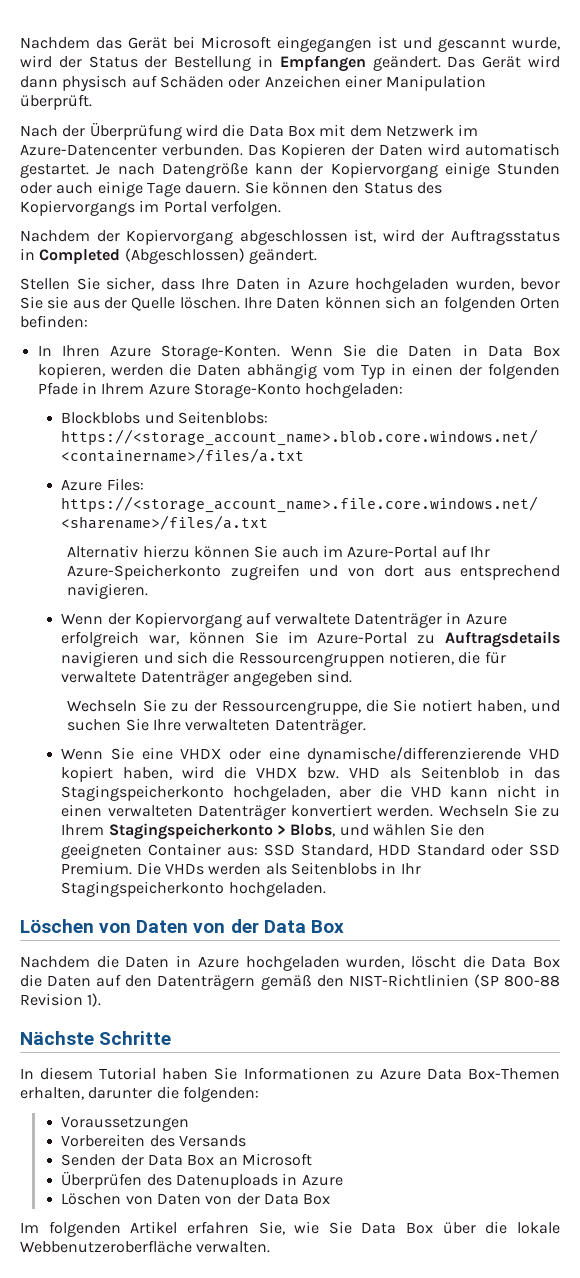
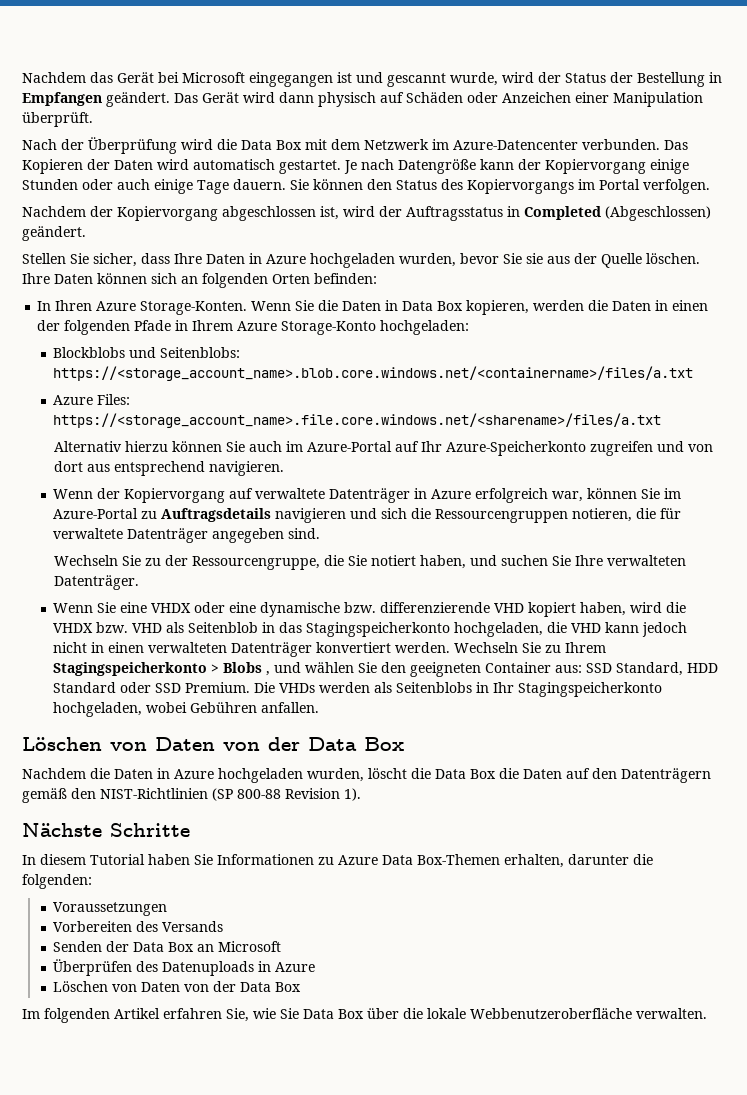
- Wenn Sie die Daten in Data Box kopieren, werden die Daten abhängig vom Typ in einen der folgenden Pfade in Ihrem Azure Storage-Konto hochgeladen:
+ Wenn Sie die Daten in Data Box kopieren, werden die Daten in einen der folgenden Pfade in Ihrem Azure Storage-Konto hochgeladen:
- Wenn Sie eine VHDX oder eine dynamische/differenzierende VHD kopiert haben, wird die VHDX bzw. VHD als Seitenblob in das Stagingspeicherkonto hochgeladen, aber die VHD kann nicht in einen verwalteten Datenträger konvertiert werden.
+ Wenn Sie eine VHDX oder eine dynamische bzw. differenzierende VHD kopiert haben, wird die VHDX bzw. VHD als Seitenblob in das Stagingspeicherkonto hochgeladen, die VHD kann jedoch nicht in einen verwalteten Datenträger konvertiert werden.
- Wechseln Sie zu Ihrem Stagingspeicherkonto > Blobs, und wählen Sie den geeigneten Container aus: SSD Standard, HDD Standard oder SSD Premium.
+ Wechseln Sie zu Ihrem Stagingspeicherkonto > Blobs , und wählen Sie den geeigneten Container aus: SSD Standard, HDD Standard oder SSD Premium.
- Die VHDs werden als Seitenblobs in Ihr Stagingspeicherkonto hochgeladen.
+ Die VHDs werden als Seitenblobs in Ihr Stagingspeicherkonto hochgeladen, wobei Gebühren anfallen.

